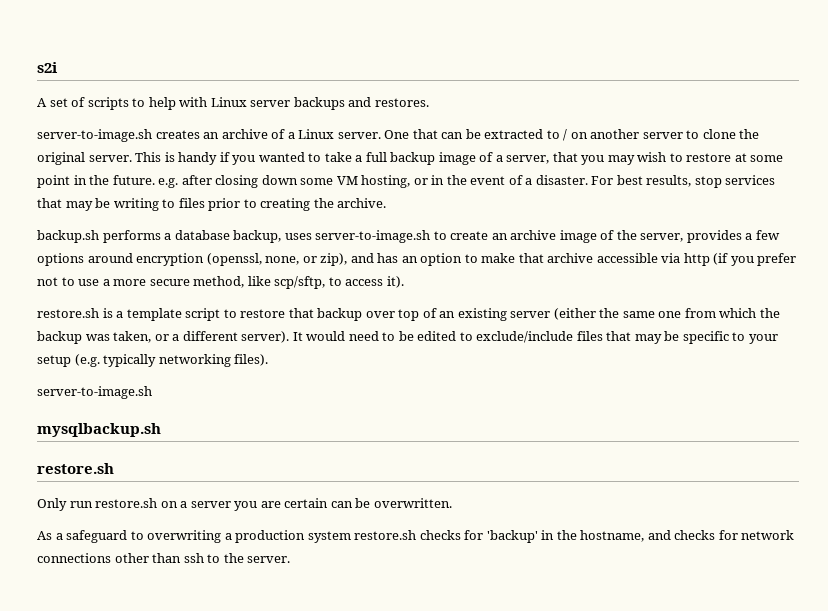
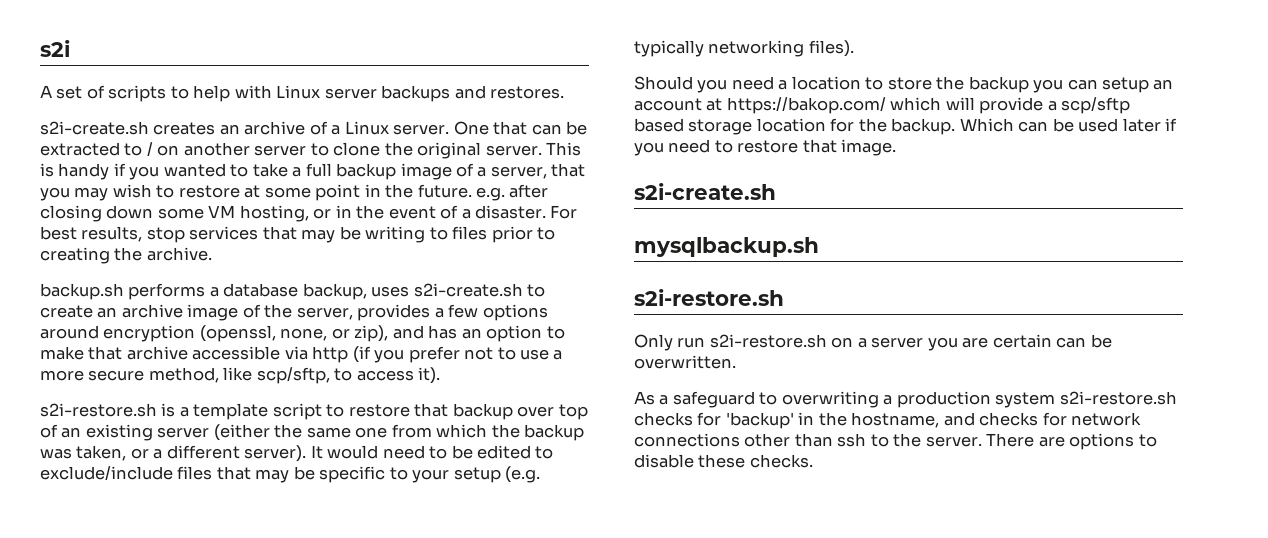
- server-to-image.sh creates an archive of a Linux server.
+ s2i-create.sh creates an archive of a Linux server.
- backup.sh performs a database backup, uses server-to-image.sh to create an archive image of the server, provides a few options around encryption (openssl, none, or zip), and has an option to make that archive accessible via http (if you prefer not to use a more secure method, like scp/sftp, to access it).
+ backup.sh performs a database backup, uses s2i-create.sh to create an archive image of the server, provides a few options around encryption (openssl, none, or zip), and has an option to make that archive accessible via http (if you prefer not to use a more secure method, like scp/sftp, to access it).
- restore.sh is a template script to restore that backup over top of an existing server (either the same one from which the backup was taken, or a different server).
+ s2i-restore.sh is a template script to restore that backup over top of an existing server (either the same one from which the backup was taken, or a different server).
  It would need to be edited to exclude/include files that may be specific to your setup (e.g. typically networking files).
- server-to-image.sh
+ Should you need a location to store the backup you can setup an account at https://bakop.com/ which will provide a scp/sftp based storage location for the backup. Which can be used later if you need to restore that image.
+ s2i-create.sh
  mysqlbackup.sh
- restore.sh
+ s2i-restore.sh
- Only run restore.sh on a server you are certain can be overwritten.
+ Only run s2i-restore.sh on a server you are certain can be overwritten.
- As a safeguard to overwriting a production system restore.sh checks for 'backup' in the hostname, and checks for network connections other than ssh to the server.
+ As a safeguard to overwriting a production system s2i-restore.sh checks for 'backup' in the hostname, and checks for network connections other than ssh to the server.
+ There are options to disable these checks.

